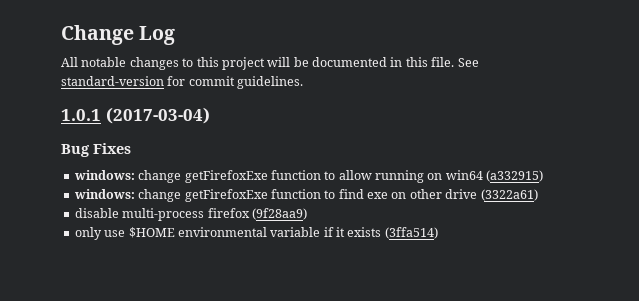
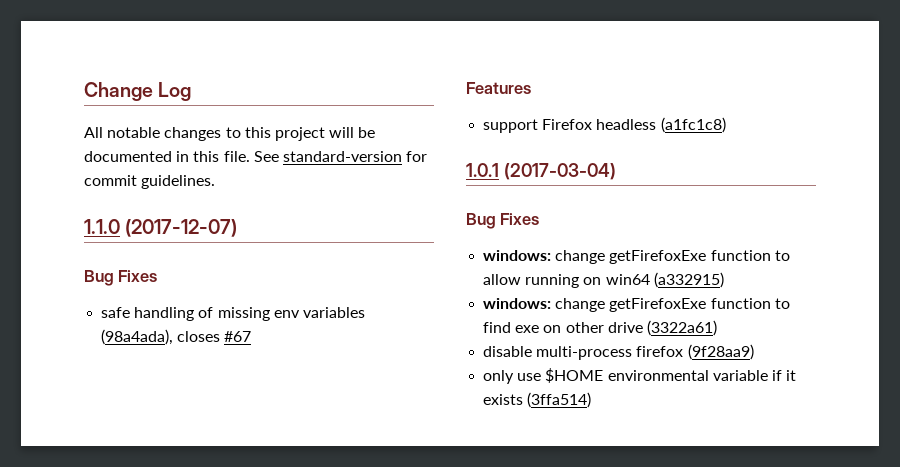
+ 1.1.0 (2017-12-07)
+ Bug Fixes
+ safe handling of missing env variables (98a4ada), closes #67
+ Features
+ support Firefox headless (a1fc1c8)

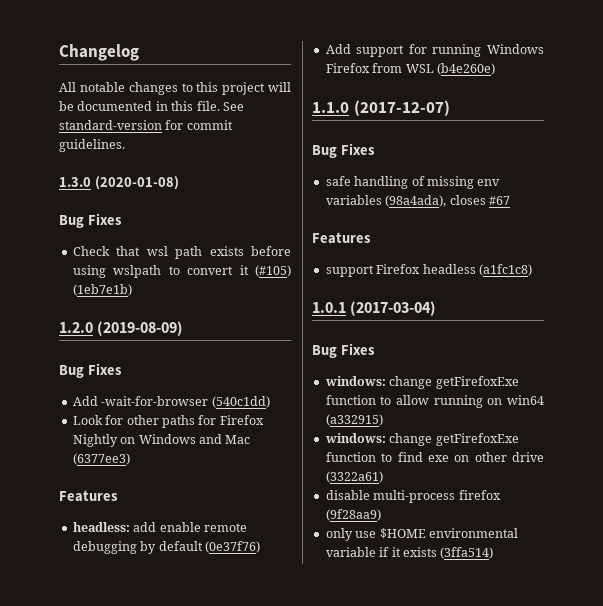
- Change Log
+ Changelog
+ 1.3.0 (2020-01-08)
+ Bug Fixes
+ Check that wsl path exists before using wslpath to convert it (#105) (1eb7e1b)
+ 1.2.0 (2019-08-09)
+ Bug Fixes
+ Add -wait-for-browser (540c1dd)
+ Look for other paths for Firefox Nightly on Windows and Mac (6377ee3)
+ Features
+ headless: add enable remote debugging by default (0e37f76)
+ Add support for running Windows Firefox from WSL (b4e260e)

